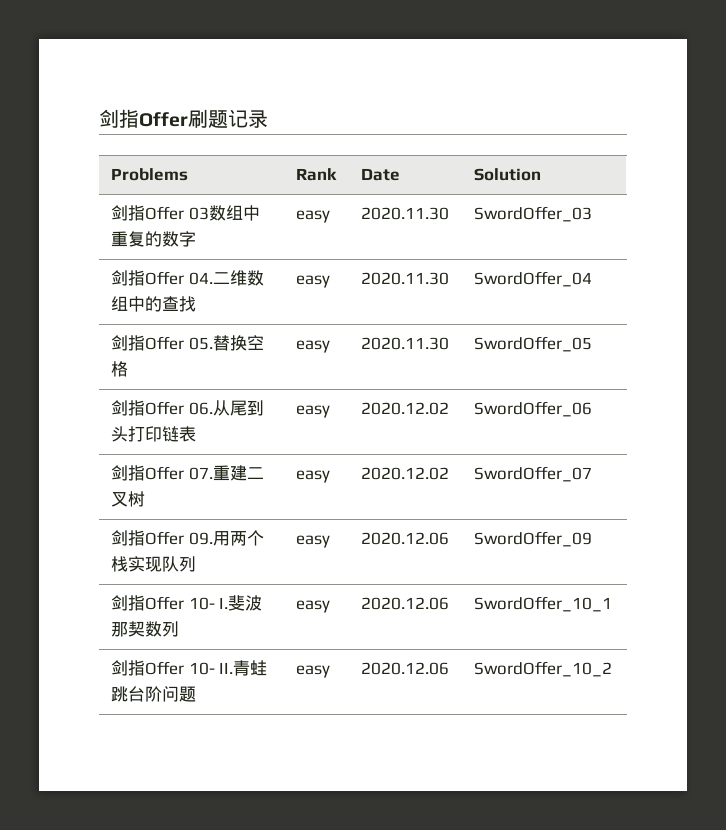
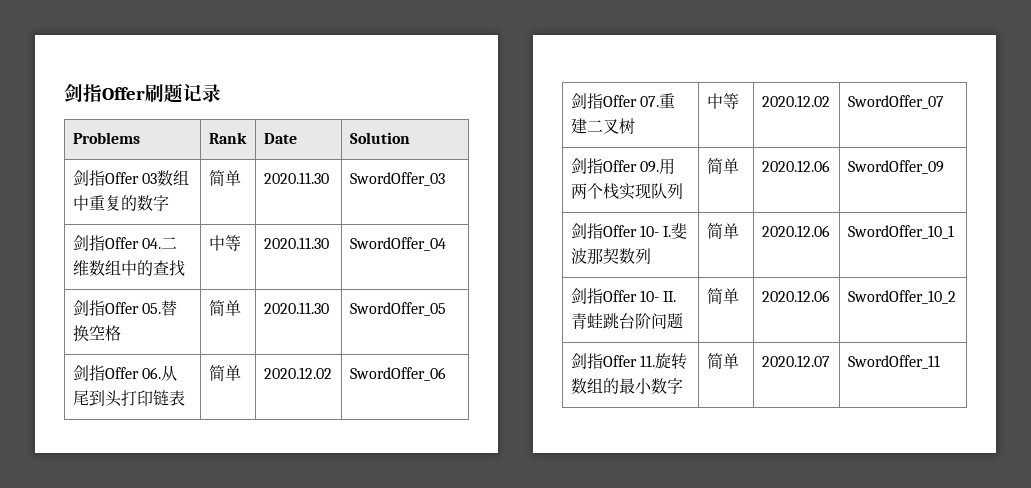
- 剑指Offer 03数组中重复的数字 | easy | 2020.11.30 | SwordOffer_03
+ 剑指Offer 03数组中重复的数字 | 简单 | 2020.11.30 | SwordOffer_03
- 剑指Offer 04.二维数组中的查找 | easy | 2020.11.30 | SwordOffer_04
+ 剑指Offer 04.二维数组中的查找 | 中等 | 2020.11.30 | SwordOffer_04
- 剑指Offer 05.替换空格 | easy | 2020.11.30 | SwordOffer_05
+ 剑指Offer 05.替换空格 | 简单 | 2020.11.30 | SwordOffer_05
- 剑指Offer 06.从尾到头打印链表 | easy | 2020.12.02 | SwordOffer_06
+ 剑指Offer 06.从尾到头打印链表 | 简单 | 2020.12.02 | SwordOffer_06
- 剑指Offer 07.重建二叉树 | easy | 2020.12.02 | SwordOffer_07
+ 剑指Offer 07.重建二叉树 | 中等 | 2020.12.02 | SwordOffer_07
- 剑指Offer 09.用两个栈实现队列 | easy | 2020.12.06 | SwordOffer_09
+ 剑指Offer 09.用两个栈实现队列 | 简单 | 2020.12.06 | SwordOffer_09
- 剑指Offer 10- I.斐波那契数列 | easy | 2020.12.06 | SwordOffer_10_1
+ 剑指Offer 10- I.斐波那契数列 | 简单 | 2020.12.06 | SwordOffer_10_1
- 剑指Offer 10- II.青蛙跳台阶问题 | easy | 2020.12.06 | SwordOffer_10_2
+ 剑指Offer 10- II.青蛙跳台阶问题 | 简单 | 2020.12.06 | SwordOffer_10_2
+ 剑指Offer 11.旋转数组的最小数字 | 简单 | 2020.12.07 | SwordOffer_11

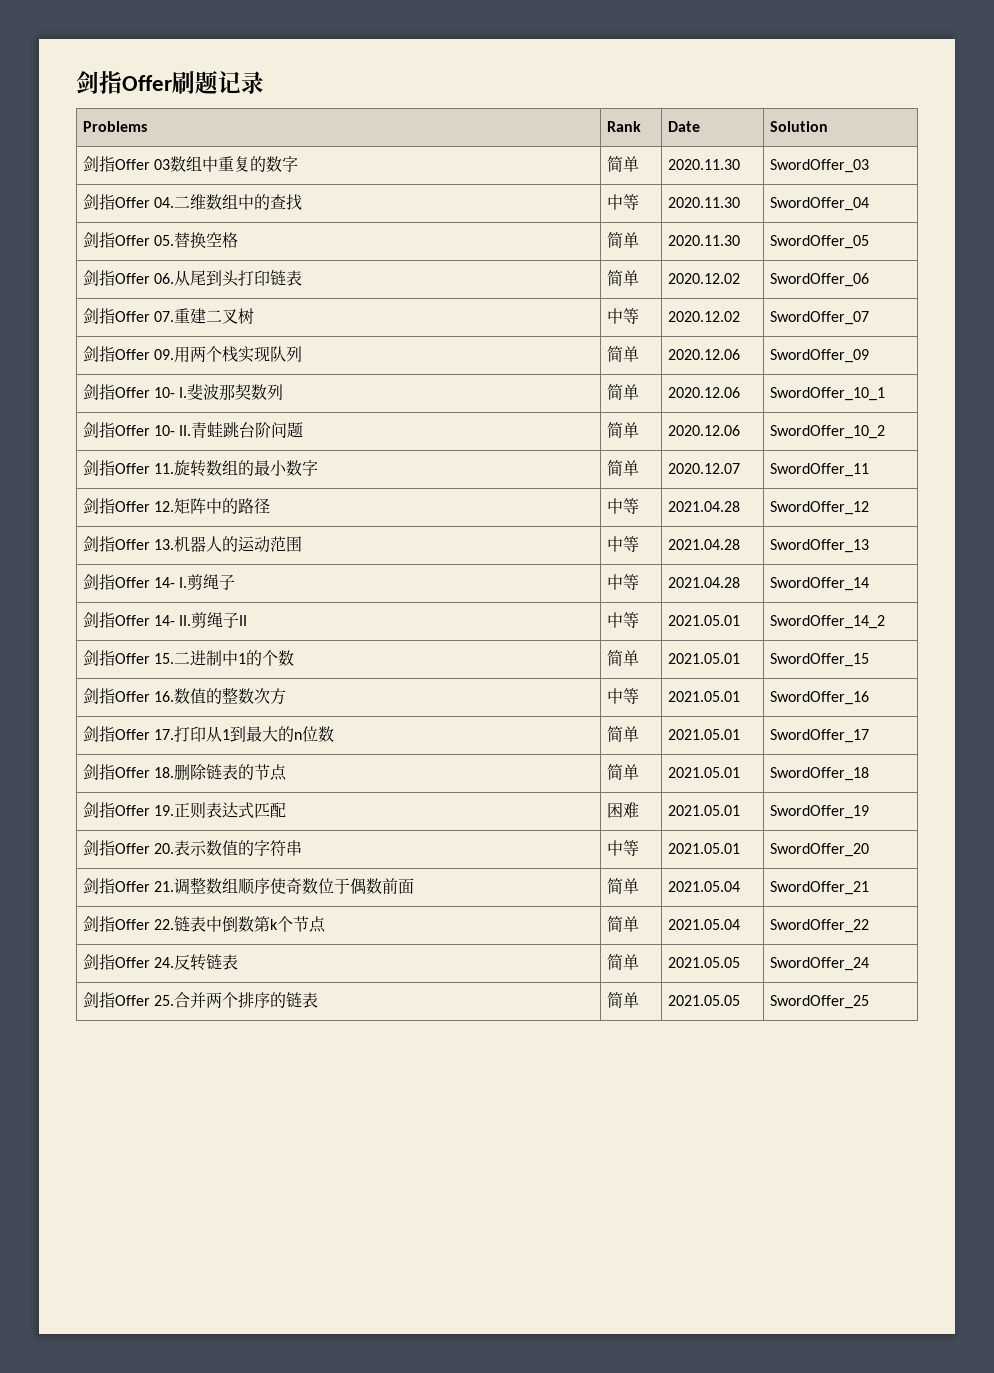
+ 剑指Offer 12.矩阵中的路径 | 中等 | 2021.04.28 | SwordOffer_12
+ 剑指Offer 13.机器人的运动范围 | 中等 | 2021.04.28 | SwordOffer_13
+ 剑指Offer 14- I.剪绳子 | 中等 | 2021.04.28 | SwordOffer_14
+ 剑指Offer 14- II.剪绳子II | 中等 | 2021.05.01 | SwordOffer_14_2
+ 剑指Offer 15.二进制中1的个数 | 简单 | 2021.05.01 | SwordOffer_15
+ 剑指Offer 16.数值的整数次方 | 中等 | 2021.05.01 | SwordOffer_16
+ 剑指Offer 17.打印从1到最大的n位数 | 简单 | 2021.05.01 | SwordOffer_17
+ 剑指Offer 18.删除链表的节点 | 简单 | 2021.05.01 | SwordOffer_18
+ 剑指Offer 19.正则表达式匹配 | 困难 | 2021.05.01 | SwordOffer_19
+ 剑指Offer 20.表示数值的字符串 | 中等 | 2021.05.01 | SwordOffer_20
+ 剑指Offer 21.调整数组顺序使奇数位于偶数前面 | 简单 | 2021.05.04 | SwordOffer_21
+ 剑指Offer 22.链表中倒数第k个节点 | 简单 | 2021.05.04 | SwordOffer_22
+ 剑指Offer 24.反转链表 | 简单 | 2021.05.05 | SwordOffer_24
+ 剑指Offer 25.合并两个排序的链表 | 简单 | 2021.05.05 | SwordOffer_25

